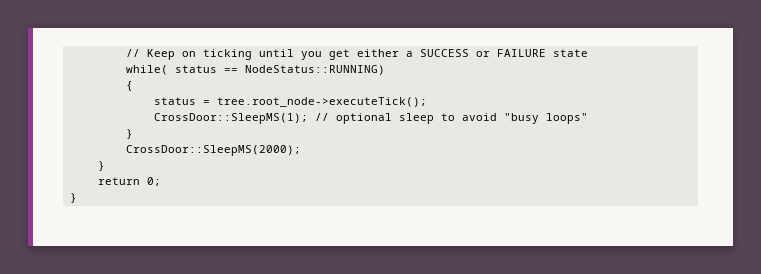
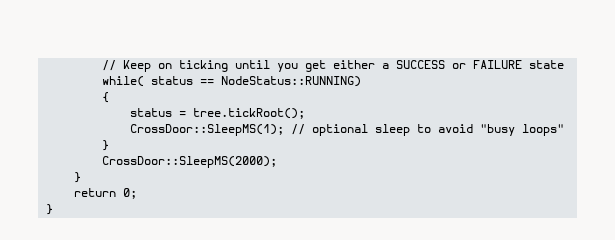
- status = tree.root_node->executeTick();
+ status = tree.tickRoot();

